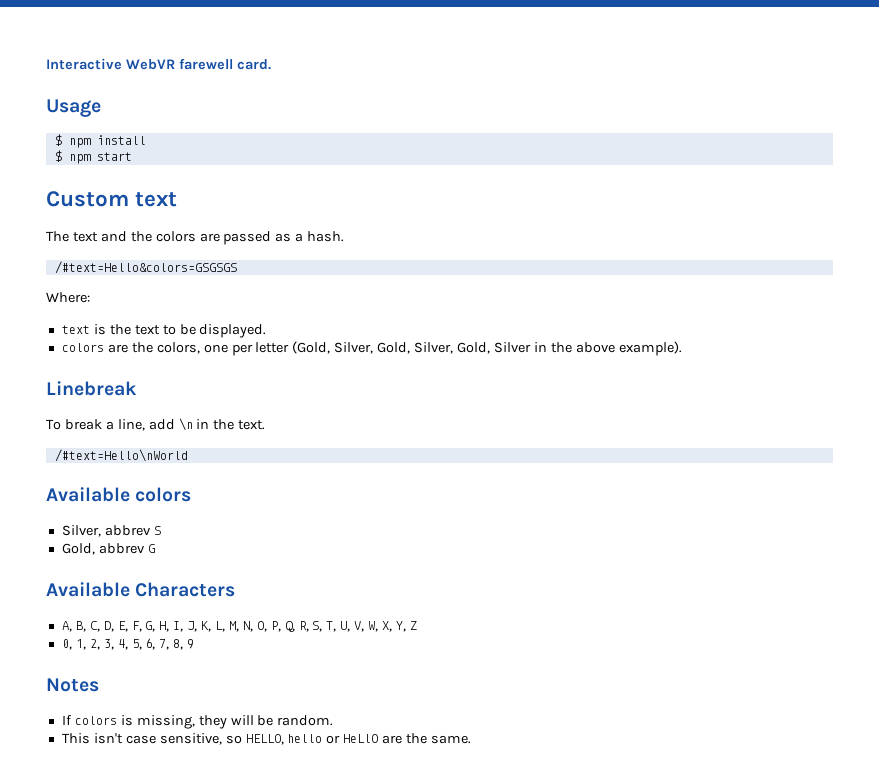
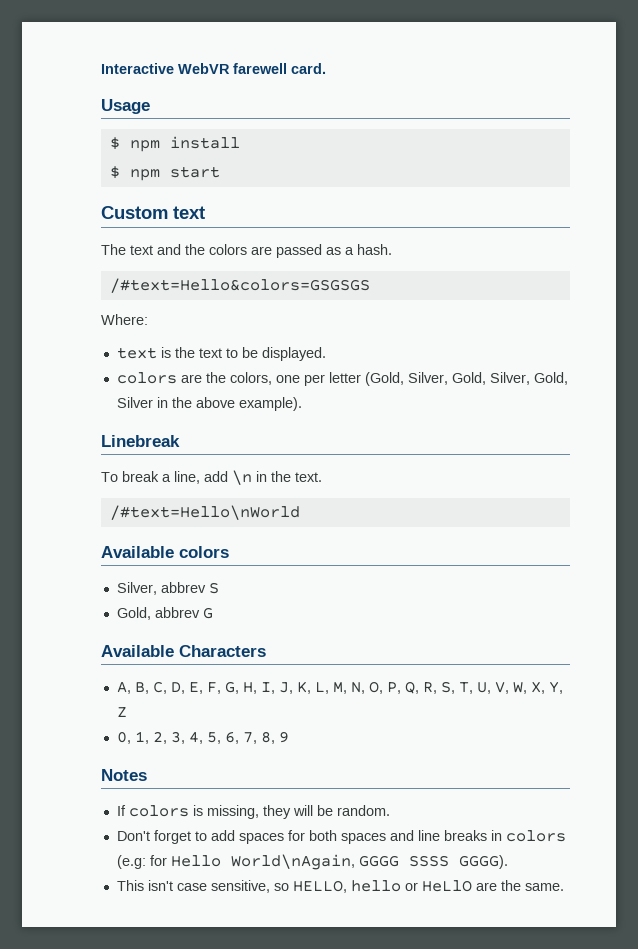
+ Don't forget to add spaces for both spaces and line breaks in colors (e.g: for Hello World\nAgain, GGGG SSSS GGGG).

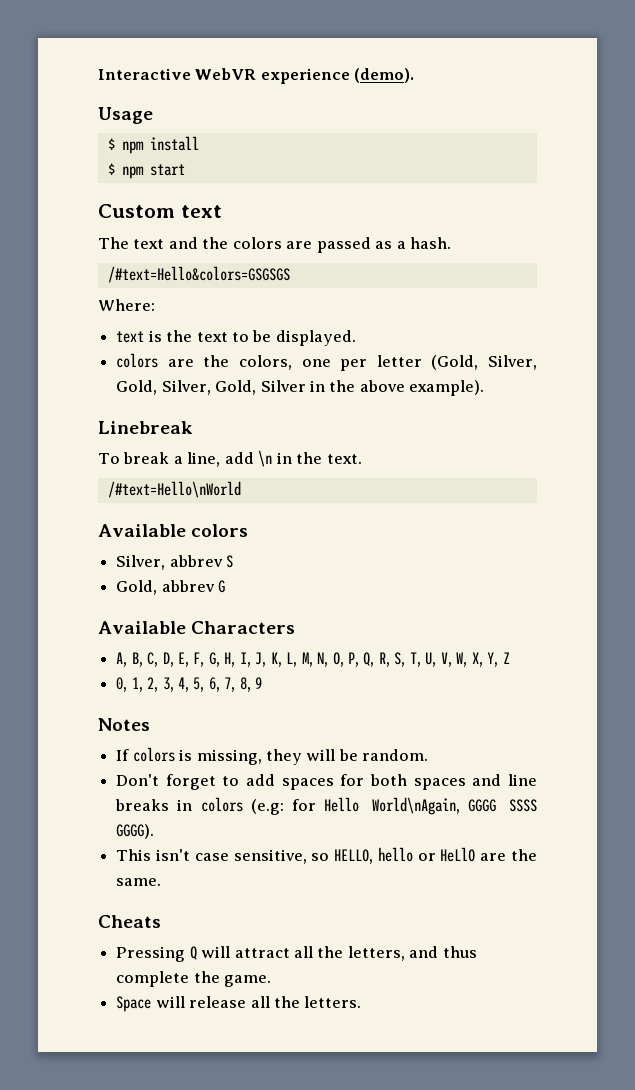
- Interactive WebVR farewell card.
+ Interactive WebVR experience (demo).
+ Cheats
+ Pressing Q will attract all the letters, and thus complete the game.
+ Space will release all the letters.

